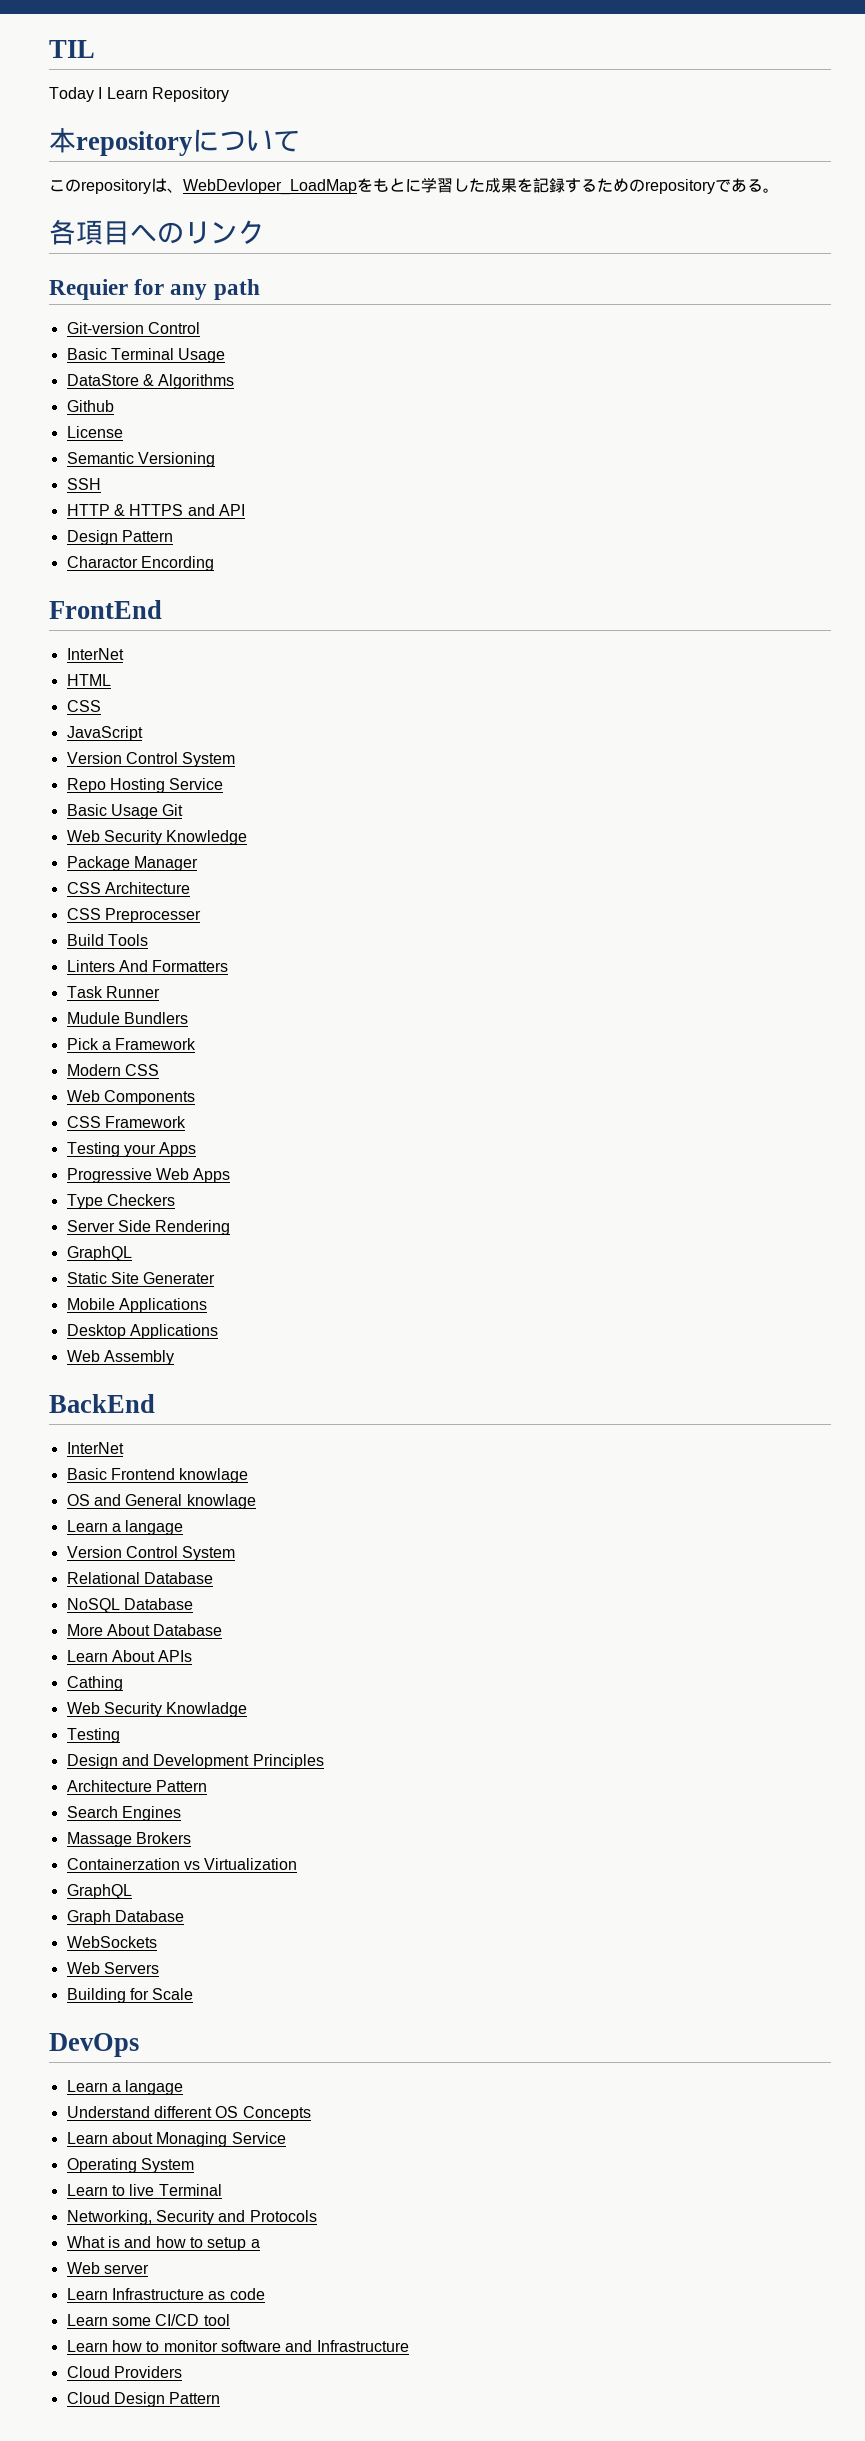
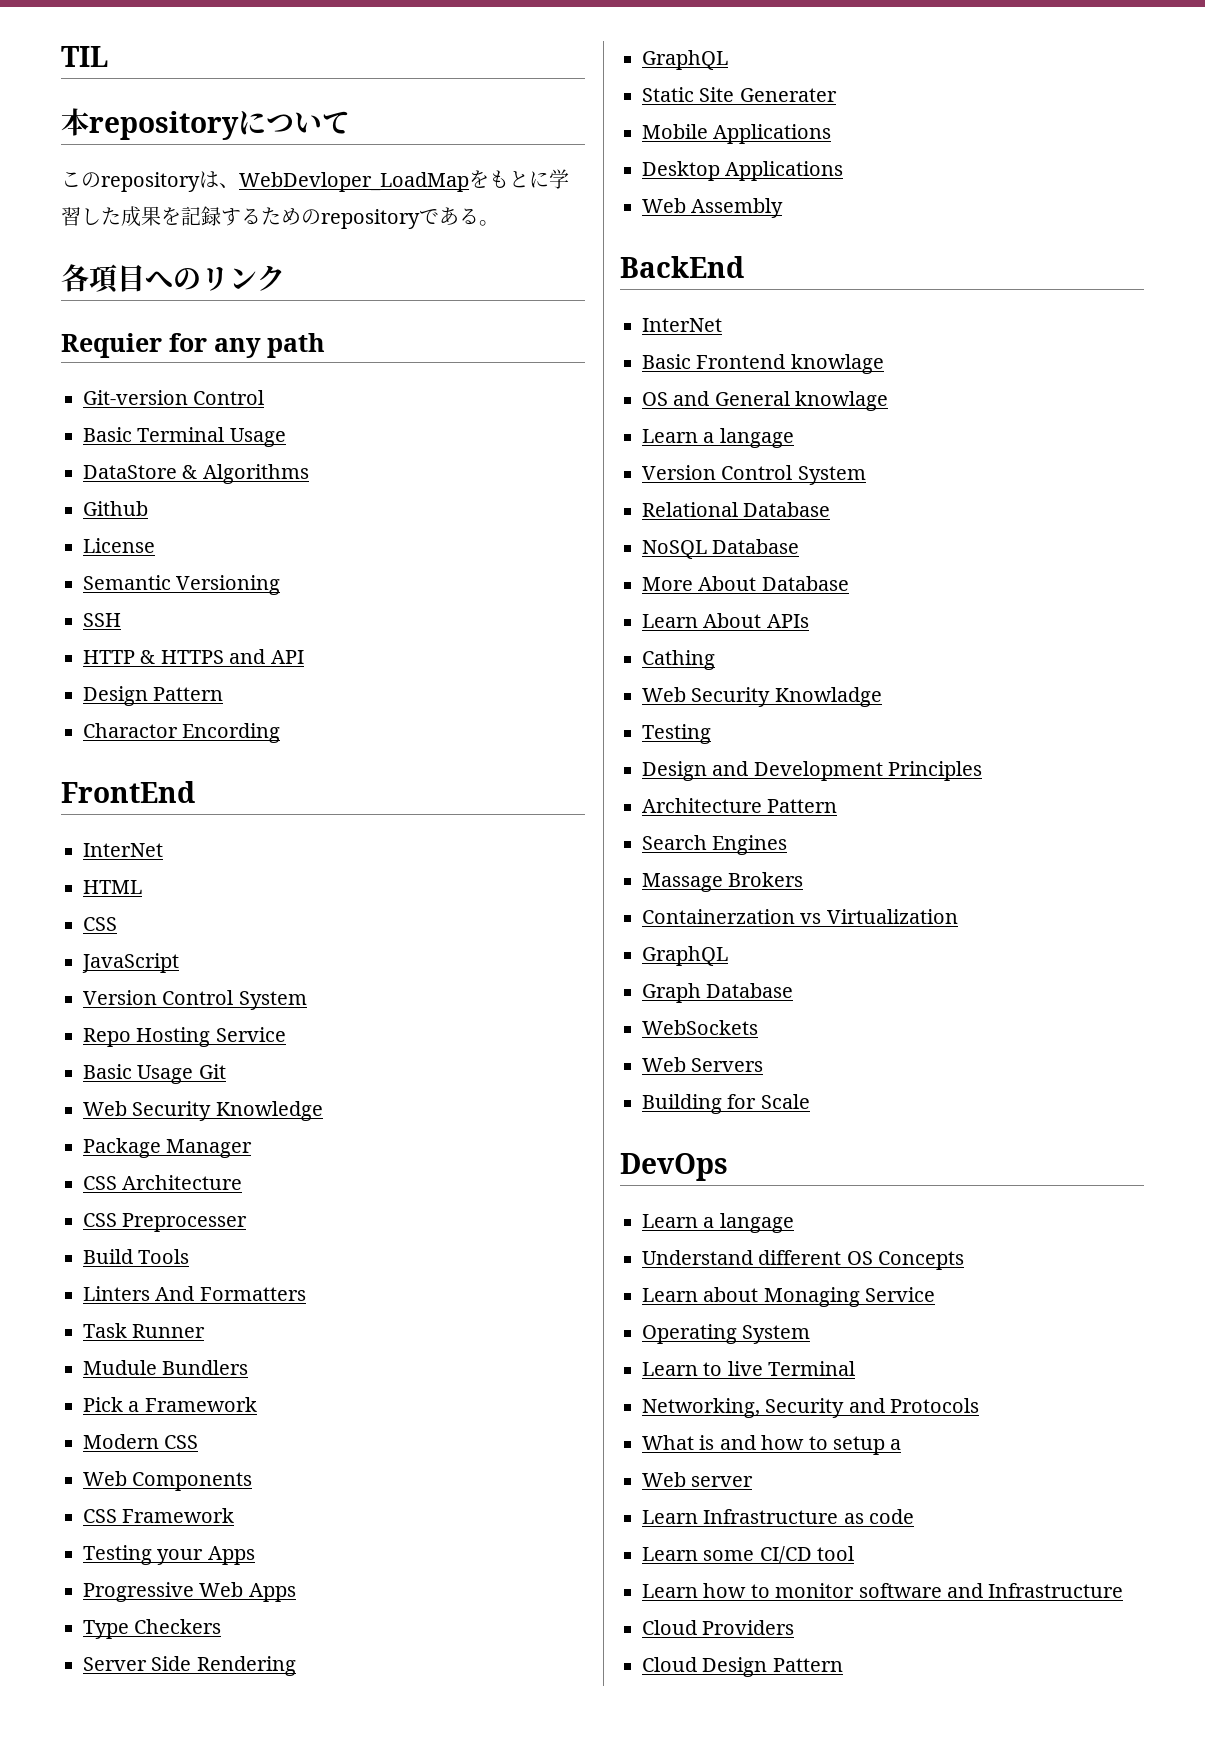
- Today I Learn Repository

